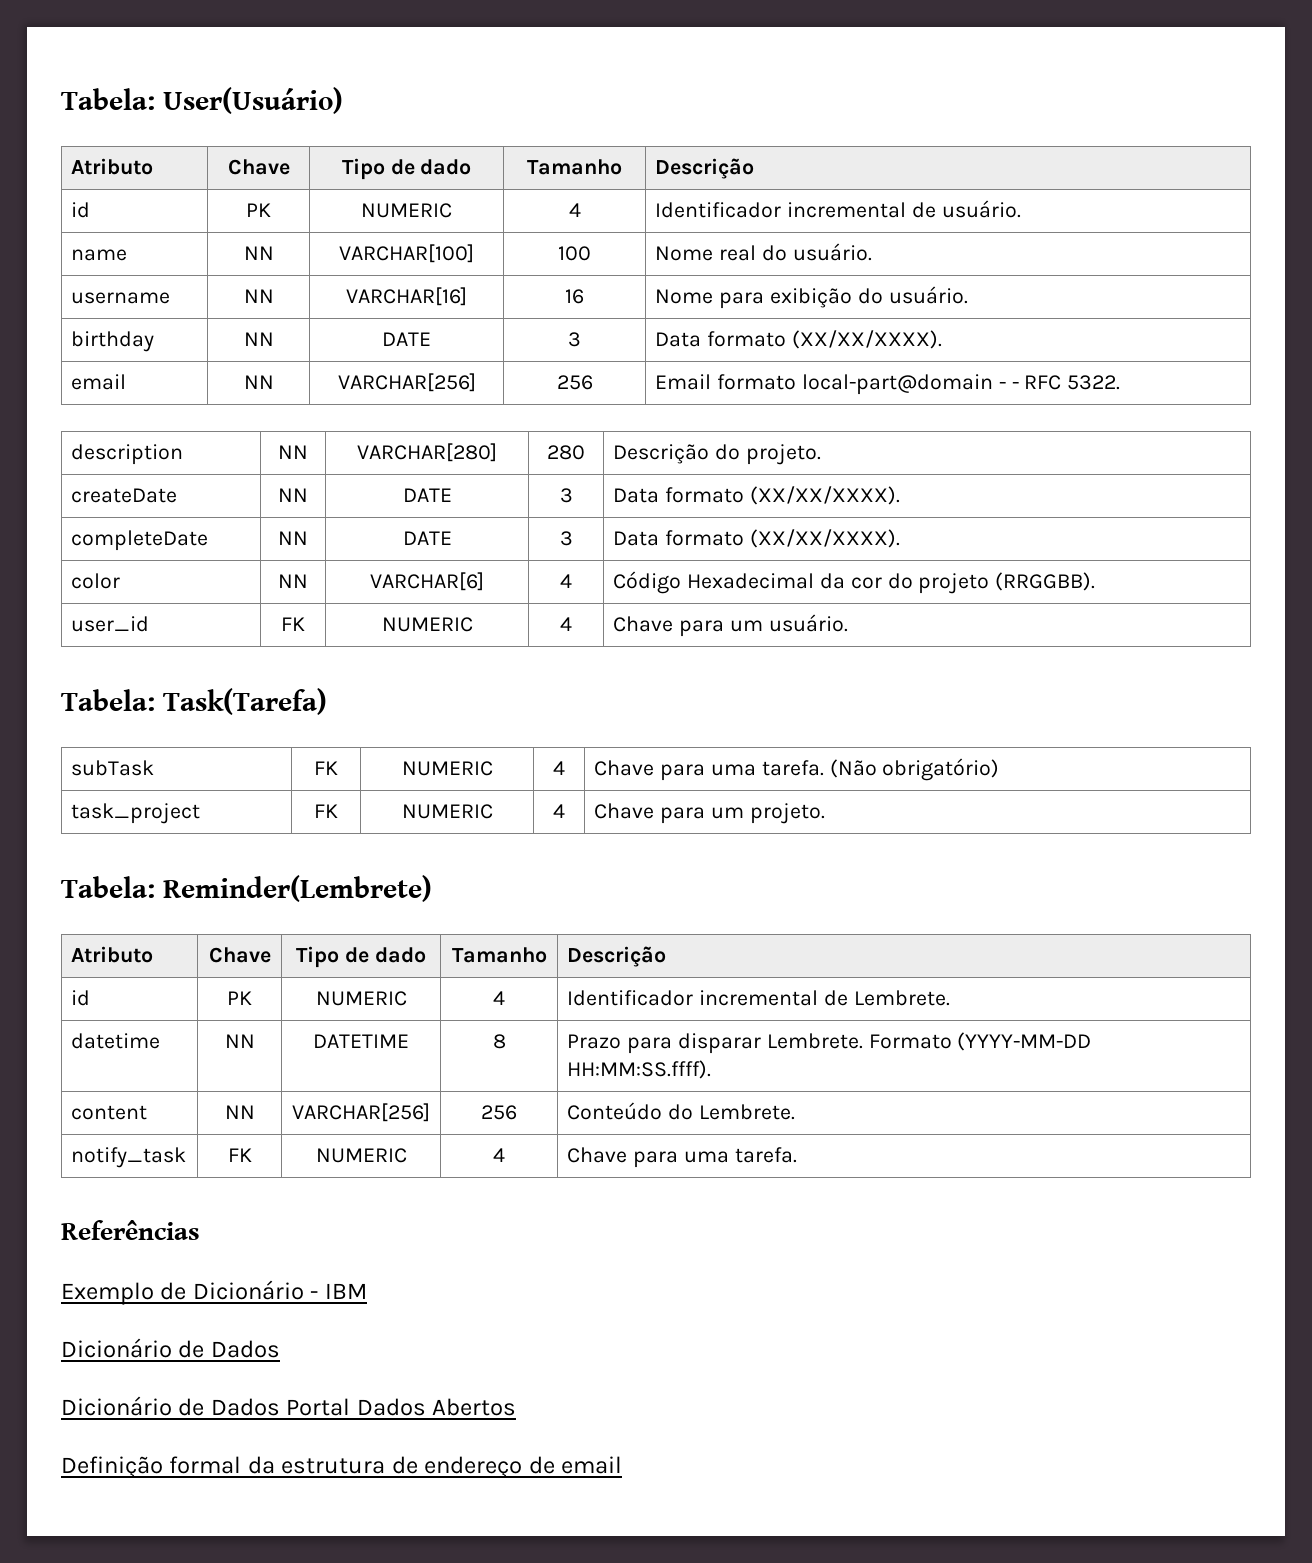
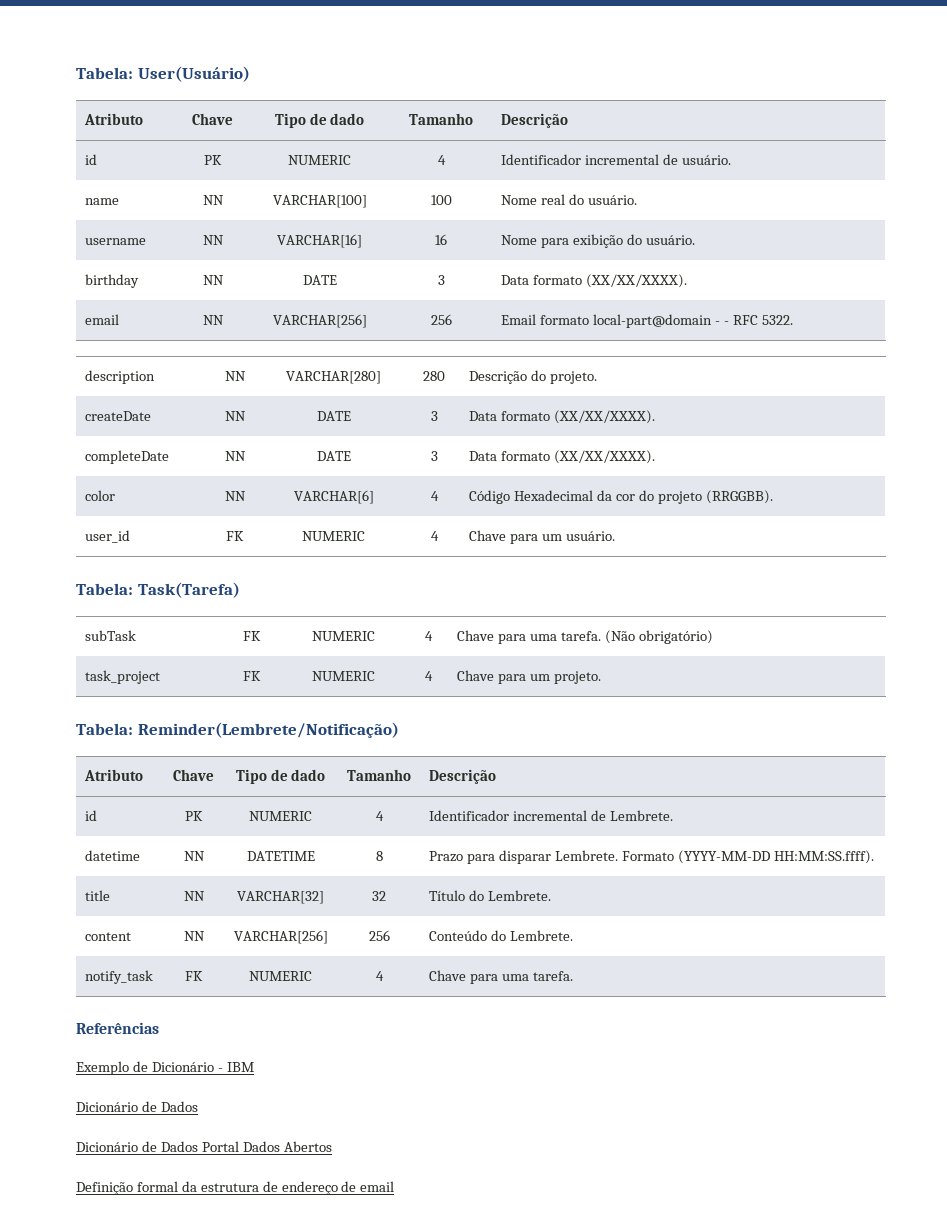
- Tabela: Reminder(Lembrete)
+ Tabela: Reminder(Lembrete/Notificação)
+ title | NN | VARCHAR[32] | 32 | Título do Lembrete.

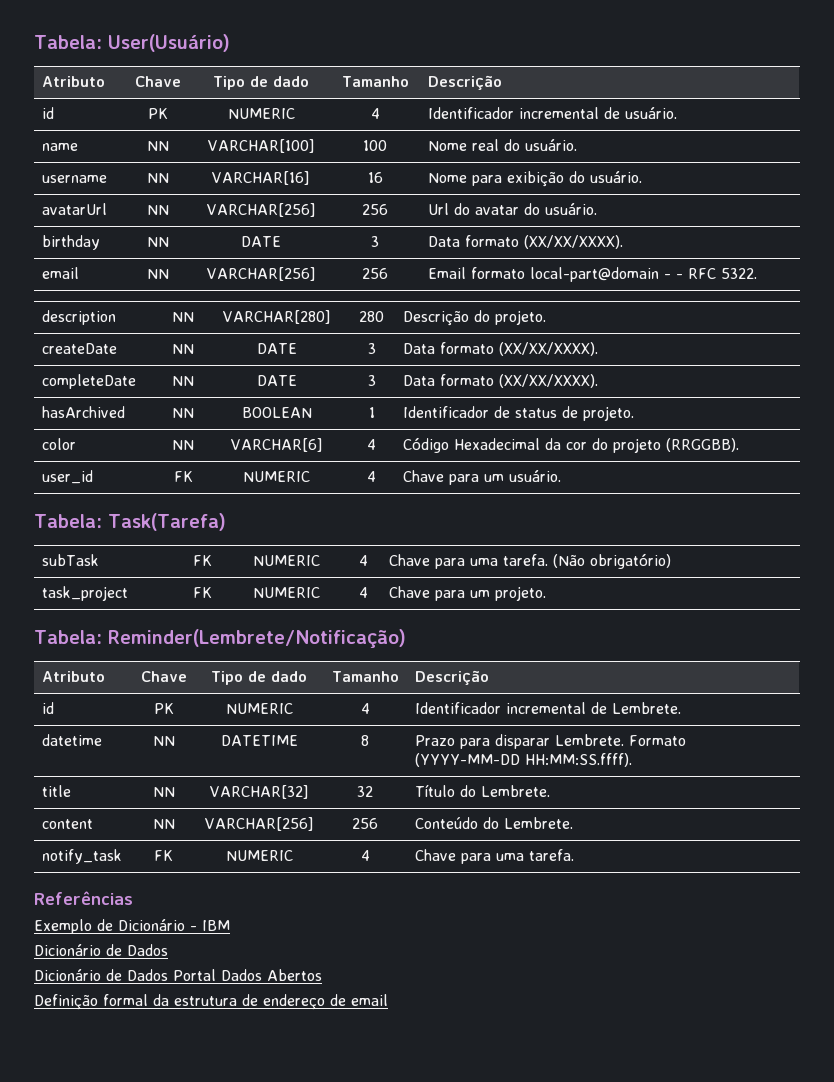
+ avatarUrl | NN | VARCHAR[256] | 256 | Url do avatar do usuário.
+ hasArchived | NN | BOOLEAN | 1 | Identificador de status de projeto.

